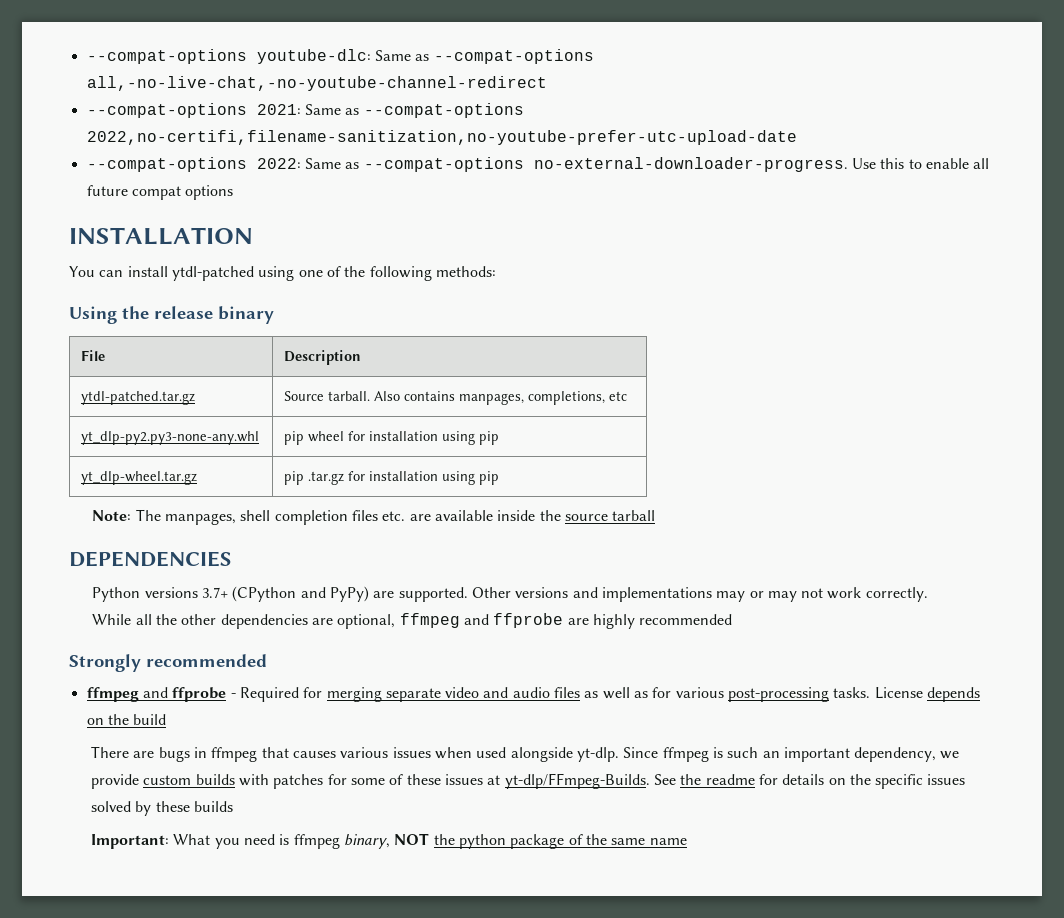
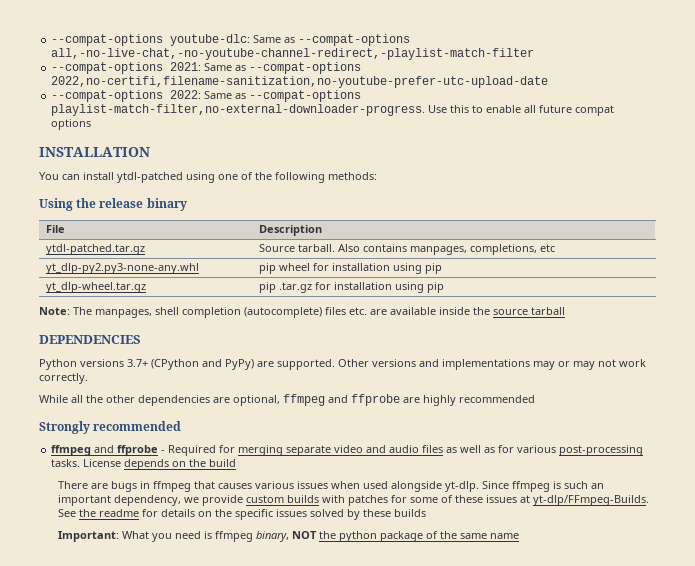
- --compat-options youtube-dlc: Same as --compat-options all,-no-live-chat,-no-youtube-channel-redirect
+ --compat-options youtube-dlc: Same as --compat-options all,-no-live-chat,-no-youtube-channel-redirect,-playlist-match-filter
- --compat-options 2022: Same as --compat-options no-external-downloader-progress.
+ --compat-options 2022: Same as --compat-options playlist-match-filter,no-external-downloader-progress.
- Note: The manpages, shell completion files etc. are available inside the source tarball
+ Note: The manpages, shell completion (autocomplete) files etc. are available inside the source tarball

